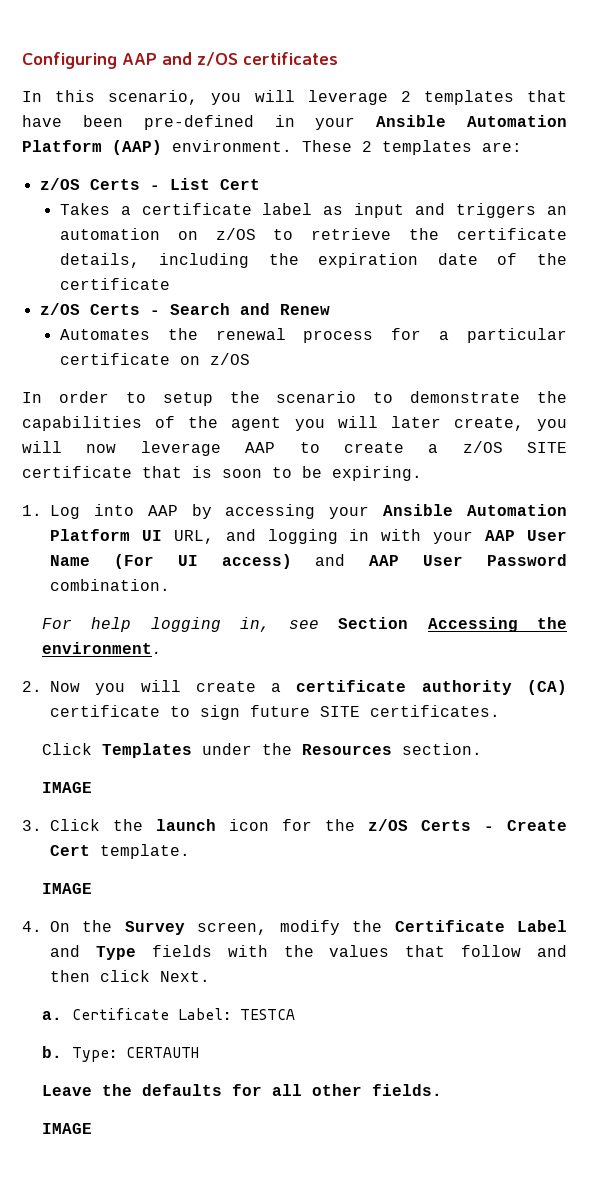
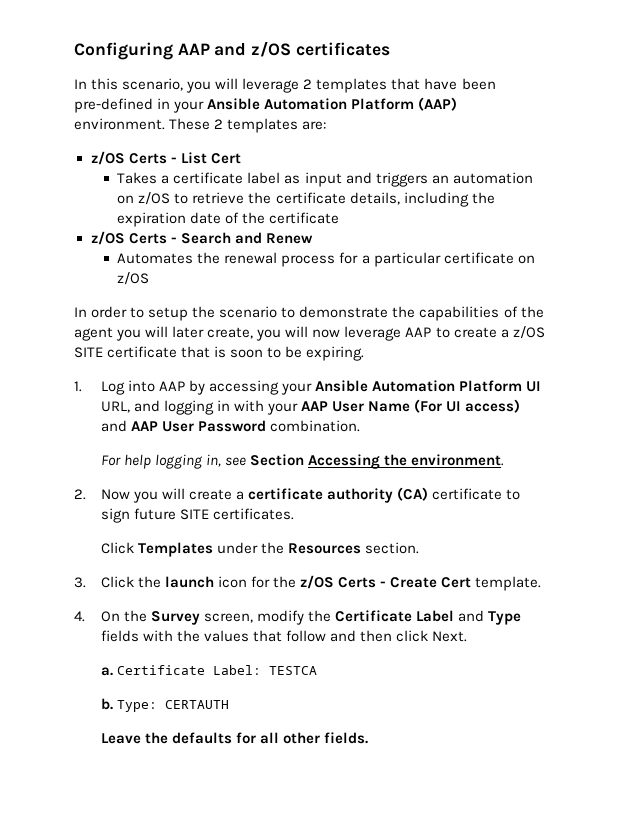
  Click Templates under the Resources section.
- IMAGE
  3. Click the launch icon for the z/OS Certs - Create Cert template.
- IMAGE
  Leave the defaults for all other fields.
- IMAGE

